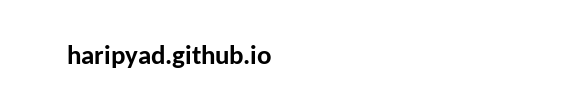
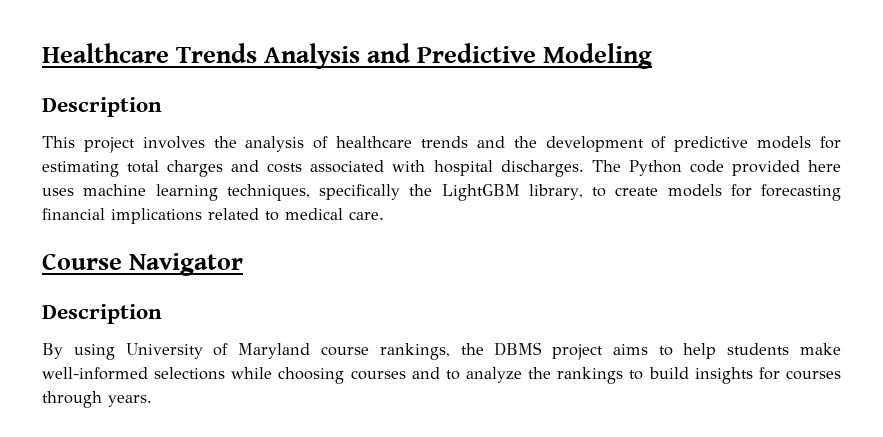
- haripyad.github.io
+ Healthcare Trends Analysis and Predictive Modeling
+ Description
+ This project involves the analysis of healthcare trends and the development of predictive models for estimating total charges and costs associated with hospital discharges. The Python code provided here uses machine learning techniques, specifically the LightGBM library, to create models for forecasting financial implications related to medical care.
+ Course Navigator
+ Description
+ By using University of Maryland course rankings, the DBMS project aims to help students make well-informed selections while choosing courses and to analyze the rankings to build insights for courses through years.

